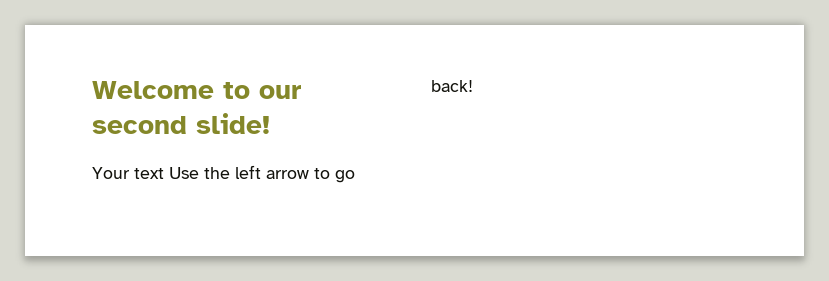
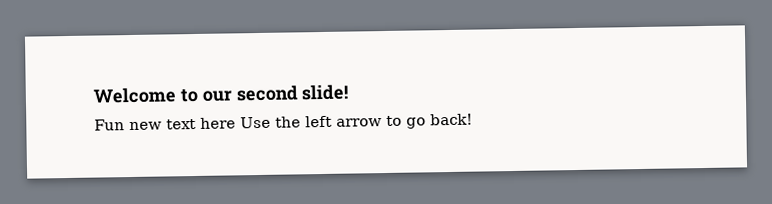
- Your text Use the left arrow to go back!
+ Fun new text here Use the left arrow to go back!

